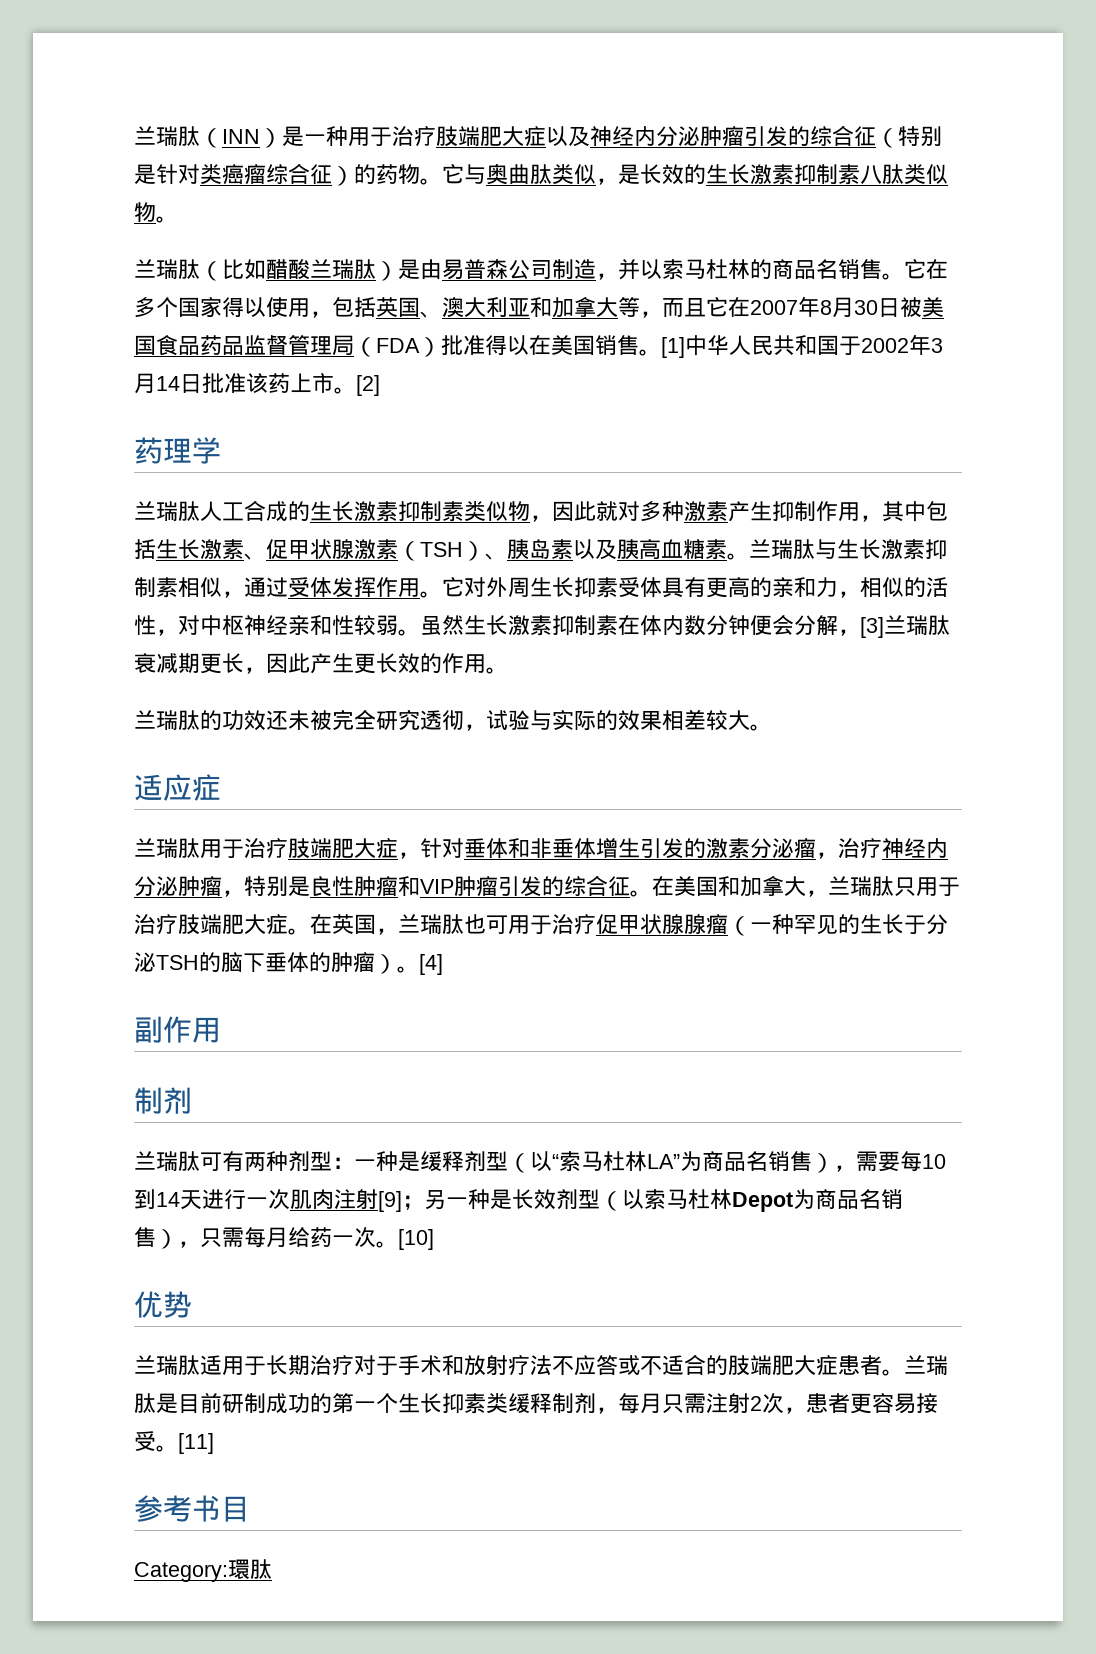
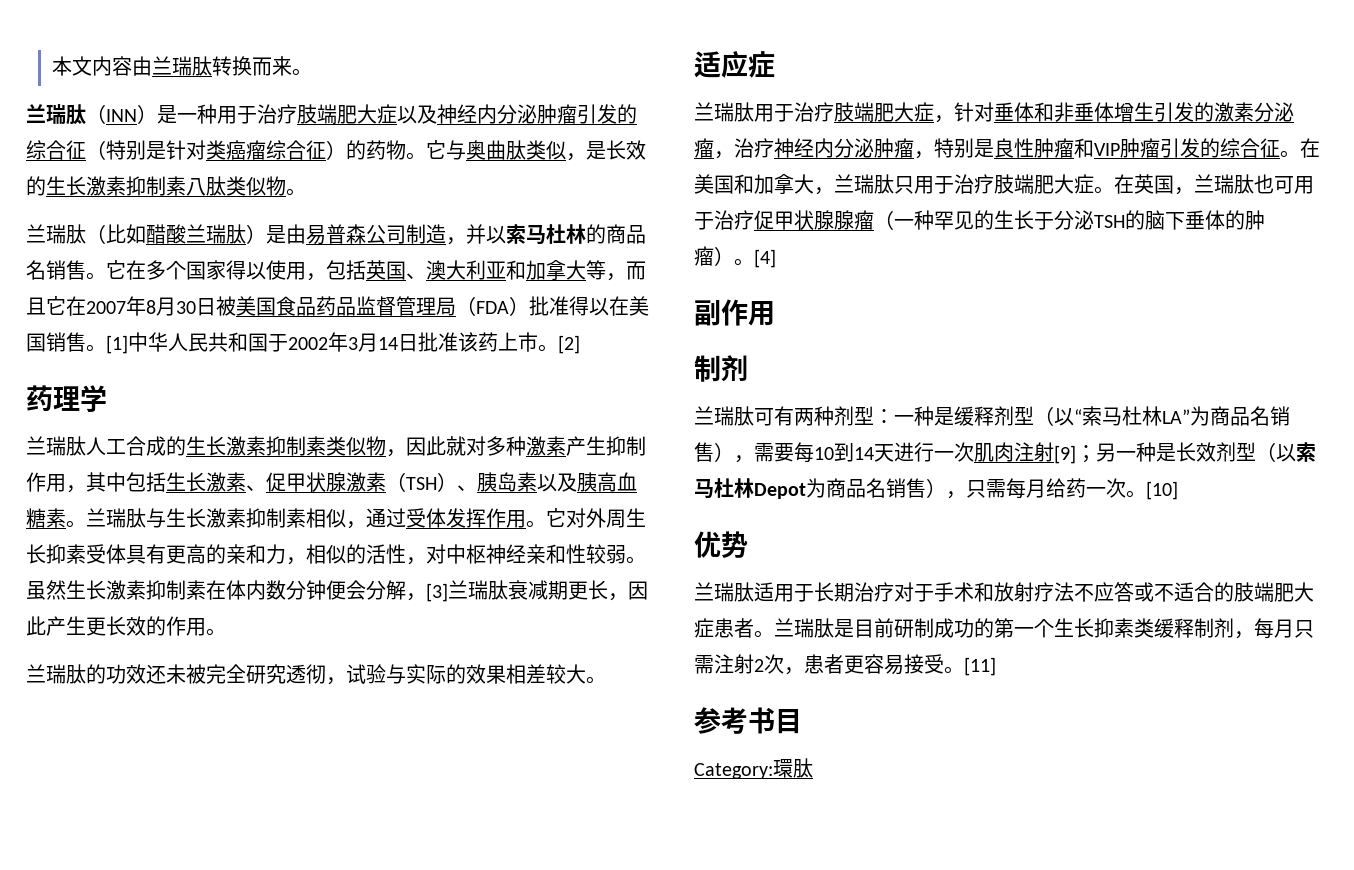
+ 本文内容由兰瑞肽转换而来。

